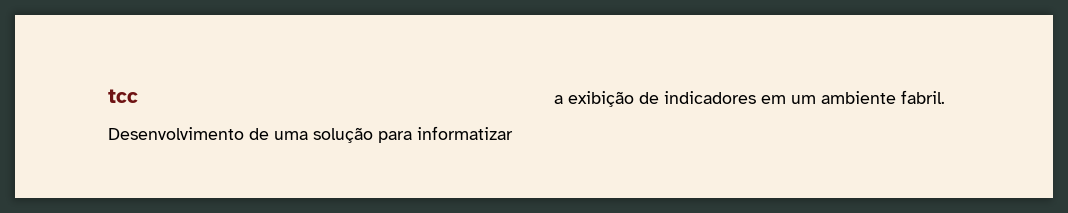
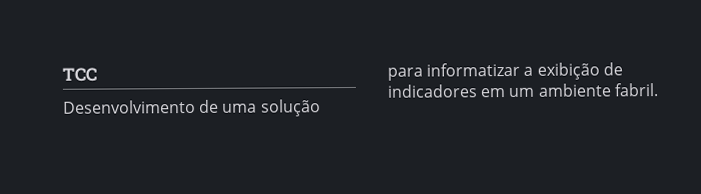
- tcc
+ TCC

